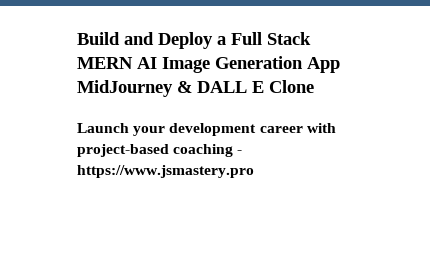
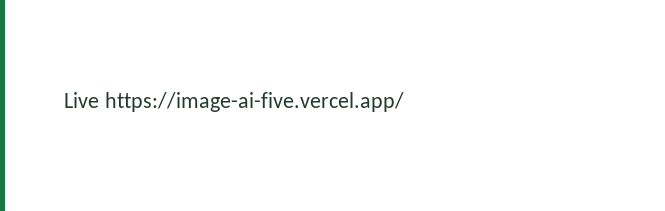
- Build and Deploy a Full Stack MERN AI Image Generation App MidJourney & DALL E Clone
- Launch your development career with project-based coaching - https://www.jsmastery.pro
+ Live https://image-ai-five.vercel.app/

